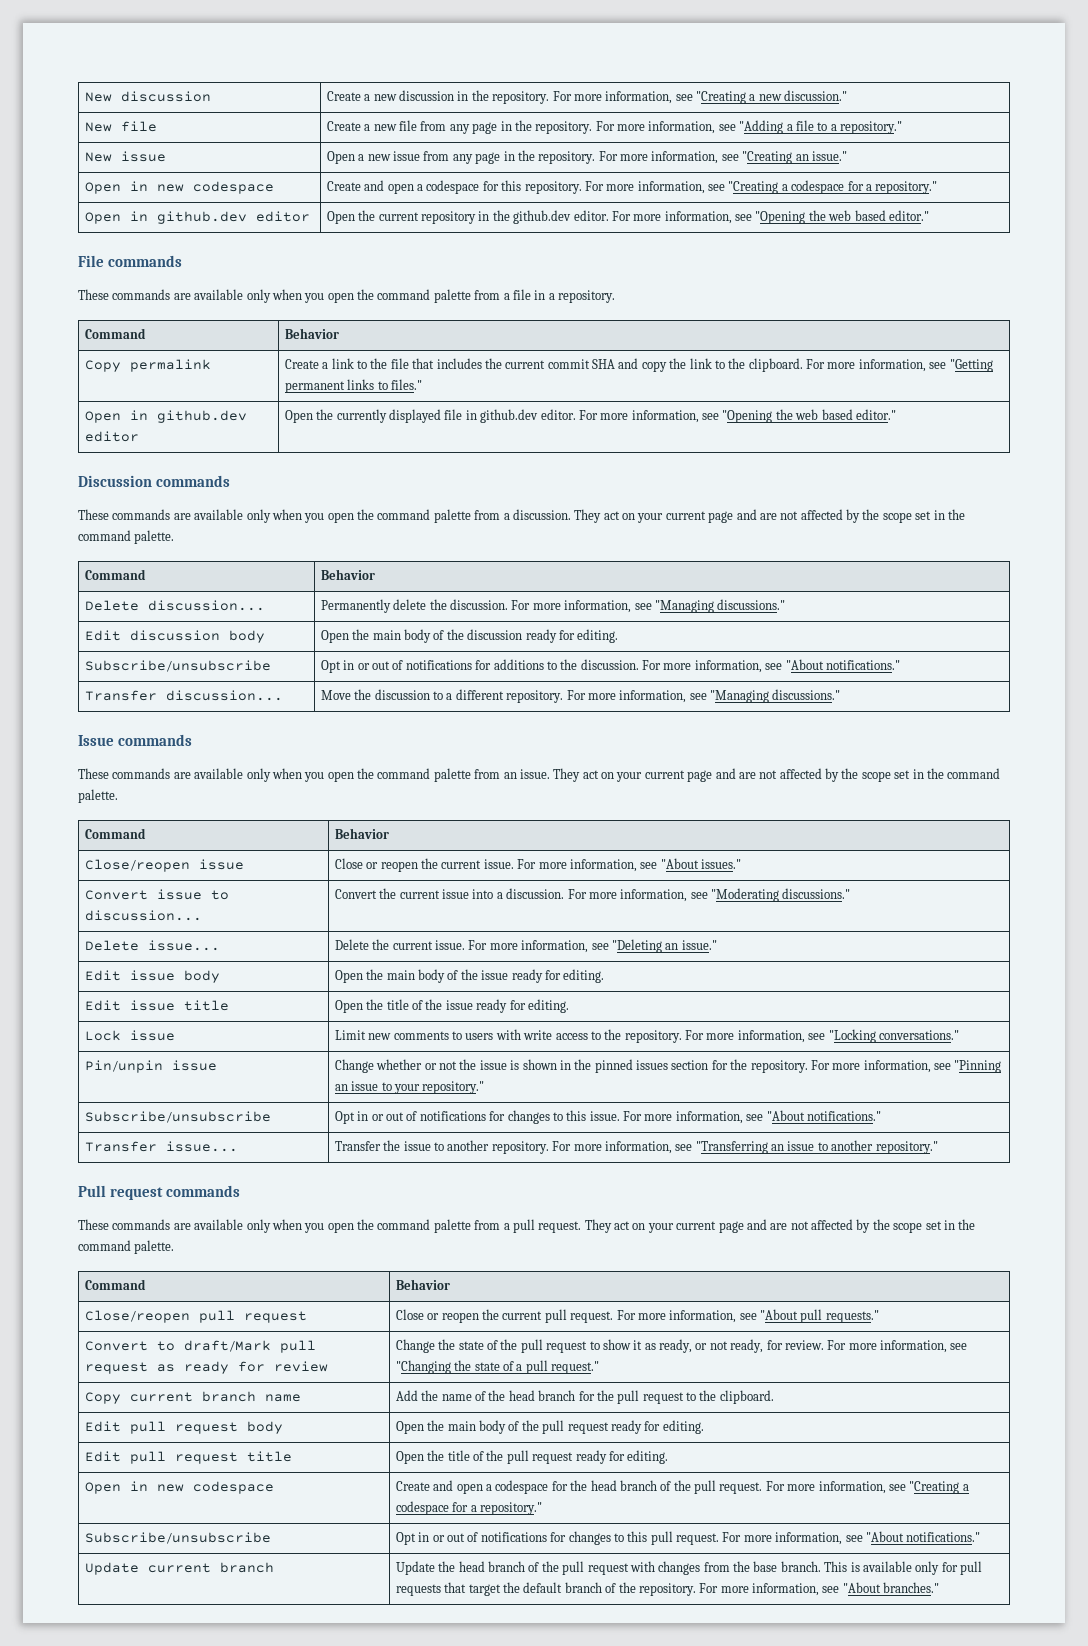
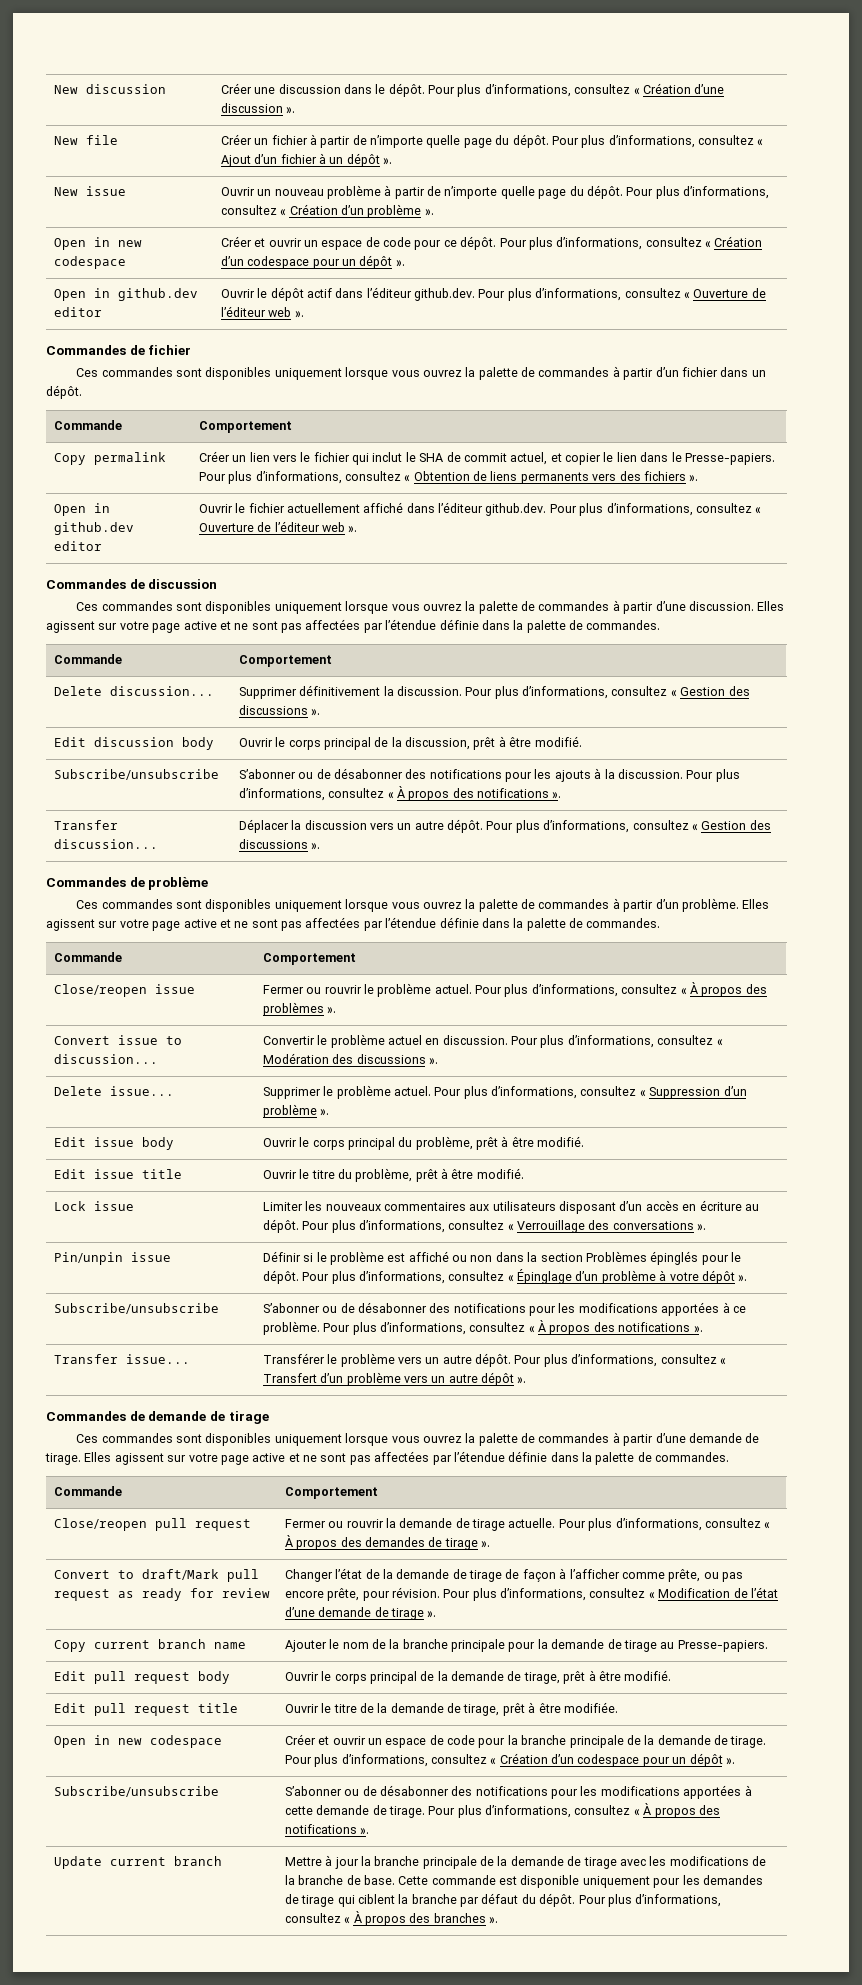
- New discussion | Create a new discussion in the repository. For more information, see "Creating a new discussion."
- New file | Create a new file from any page in the repository. For more information, see "Adding a file to a repository."
- New issue | Open a new issue from any page in the repository. For more information, see "Creating an issue."
- Open in new codespace | Create and open a codespace for this repository. For more information, see "Creating a codespace for a repository."
- Open in github.dev editor | Open the current repository in the github.dev editor. For more information, see "Opening the web based editor."
- File commands
- These commands are available only when you open the command palette from a file in a repository.
- Command | Behavior
- Copy permalink | Create a link to the file that includes the current commit SHA and copy the link to the clipboard. For more information, see "Getting permanent links to files."
- Open in github.dev editor | Open the currently displayed file in github.dev editor. For more information, see "Opening the web based editor."
- Discussion commands
- These commands are available only when you open the command palette from a discussion. They act on your current page and are not affected by the scope set in the command palette.
- Command | Behavior
- Delete discussion... | Permanently delete the discussion. For more information, see "Managing discussions."
- Edit discussion body | Open the main body of the discussion ready for editing.
- Subscribe/unsubscribe | Opt in or out of notifications for additions to the discussion. For more information, see "About notifications."
- Transfer discussion... | Move the discussion to a different repository. For more information, see "Managing discussions."
- Issue commands
- These commands are available only when you open the command palette from an issue. They act on your current page and are not affected by the scope set in the command palette.
- Command | Behavior
- Close/reopen issue | Close or reopen the current issue. For more information, see "About issues."
- Convert issue to discussion... | Convert the current issue into a discussion. For more information, see "Moderating discussions."
- Delete issue... | Delete the current issue. For more information, see "Deleting an issue."
- Edit issue body | Open the main body of the issue ready for editing.
- Edit issue title | Open the title of the issue ready for editing.
- Lock issue | Limit new comments to users with write access to the repository. For more information, see "Locking conversations."
- Pin/unpin issue | Change whether or not the issue is shown in the pinned issues section for the repository. For more information, see "Pinning an issue to your repository."
- Subscribe/unsubscribe | Opt in or out of notifications for changes to this issue. For more information, see "About notifications."
- Transfer issue... | Transfer the issue to another repository. For more information, see "Transferring an issue to another repository."
- Pull request commands
- These commands are available only when you open the command palette from a pull request. They act on your current page and are not affected by the scope set in the command palette.
- Command | Behavior
- Close/reopen pull request | Close or reopen the current pull request. For more information, see "About pull requests."
+ New discussion | Créer une discussion dans le dépôt. Pour plus d’informations, consultez « Création d’une discussion ».
+ New file | Créer un fichier à partir de n’importe quelle page du dépôt. Pour plus d’informations, consultez « Ajout d’un fichier à un dépôt ».
+ New issue | Ouvrir un nouveau problème à partir de n’importe quelle page du dépôt. Pour plus d’informations, consultez « Création d’un problème ».
+ Open in new codespace | Créer et ouvrir un espace de code pour ce dépôt. Pour plus d’informations, consultez « Création d’un codespace pour un dépôt ».
+ Open in github.dev editor | Ouvrir le dépôt actif dans l’éditeur github.dev. Pour plus d’informations, consultez « Ouverture de l’éditeur web ».
+ Commandes de fichier
+ Ces commandes sont disponibles uniquement lorsque vous ouvrez la palette de commandes à partir d’un fichier dans un dépôt.
+ Commande | Comportement
+ Copy permalink | Créer un lien vers le fichier qui inclut le SHA de commit actuel, et copier le lien dans le Presse-papiers. Pour plus d’informations, consultez « Obtention de liens permanents vers des fichiers ».
+ Open in github.dev editor | Ouvrir le fichier actuellement affiché dans l’éditeur github.dev. Pour plus d’informations, consultez « Ouverture de l’éditeur web ».
+ Commandes de discussion
+ Ces commandes sont disponibles uniquement lorsque vous ouvrez la palette de commandes à partir d’une discussion. Elles agissent sur votre page active et ne sont pas affectées par l’étendue définie dans la palette de commandes.
+ Commande | Comportement
+ Delete discussion... | Supprimer définitivement la discussion. Pour plus d’informations, consultez « Gestion des discussions ».
+ Edit discussion body | Ouvrir le corps principal de la discussion, prêt à être modifié.
+ Subscribe/unsubscribe | S’abonner ou de désabonner des notifications pour les ajouts à la discussion. Pour plus d’informations, consultez « À propos des notifications ».
+ Transfer discussion... | Déplacer la discussion vers un autre dépôt. Pour plus d’informations, consultez « Gestion des discussions ».
+ Commandes de problème
+ Ces commandes sont disponibles uniquement lorsque vous ouvrez la palette de commandes à partir d’un problème. Elles agissent sur votre page active et ne sont pas affectées par l’étendue définie dans la palette de commandes.
+ Commande | Comportement
+ Close/reopen issue | Fermer ou rouvrir le problème actuel. Pour plus d’informations, consultez « À propos des problèmes ».
+ Convert issue to discussion... | Convertir le problème actuel en discussion. Pour plus d’informations, consultez « Modération des discussions ».
+ Delete issue... | Supprimer le problème actuel. Pour plus d’informations, consultez « Suppression d’un problème ».
+ Edit issue body | Ouvrir le corps principal du problème, prêt à être modifié.
+ Edit issue title | Ouvrir le titre du problème, prêt à être modifié.
+ Lock issue | Limiter les nouveaux commentaires aux utilisateurs disposant d’un accès en écriture au dépôt. Pour plus d’informations, consultez « Verrouillage des conversations ».
+ Pin/unpin issue | Définir si le problème est affiché ou non dans la section Problèmes épinglés pour le dépôt. Pour plus d’informations, consultez « Épinglage d’un problème à votre dépôt ».
+ Subscribe/unsubscribe | S’abonner ou de désabonner des notifications pour les modifications apportées à ce problème. Pour plus d’informations, consultez « À propos des notifications ».
+ Transfer issue... | Transférer le problème vers un autre dépôt. Pour plus d’informations, consultez « Transfert d’un problème vers un autre dépôt ».
+ Commandes de demande de tirage
+ Ces commandes sont disponibles uniquement lorsque vous ouvrez la palette de commandes à partir d’une demande de tirage. Elles agissent sur votre page active et ne sont pas affectées par l’étendue définie dans la palette de commandes.
+ Commande | Comportement
+ Close/reopen pull request | Fermer ou rouvrir la demande de tirage actuelle. Pour plus d’informations, consultez « À propos des demandes de tirage ».
- Change the state of the pull request to show it as ready, or not ready, for review. For more information, see "Changing the state of a pull request."
- Copy current branch name | Add the name of the head branch for the pull request to the clipboard.
- Edit pull request body | Open the main body of the pull request ready for editing.
- Edit pull request title | Open the title of the pull request ready for editing.
- Open in new codespace | Create and open a codespace for the head branch of the pull request. For more information, see "Creating a codespace for a repository."
- Subscribe/unsubscribe | Opt in or out of notifications for changes to this pull request. For more information, see "About notifications."
- Update current branch | Update the head branch of the pull request with changes from the base branch. This is available only for pull requests that target the default branch of the repository. For more information, see "About branches."
+ Changer l’état de la demande de tirage de façon à l’afficher comme prête, ou pas encore prête, pour révision. Pour plus d’informations, consultez « Modification de l’état d’une demande de tirage ».
+ Copy current branch name | Ajouter le nom de la branche principale pour la demande de tirage au Presse-papiers.
+ Edit pull request body | Ouvrir le corps principal de la demande de tirage, prêt à être modifié.
+ Edit pull request title | Ouvrir le titre de la demande de tirage, prêt à être modifiée.
+ Open in new codespace | Créer et ouvrir un espace de code pour la branche principale de la demande de tirage. Pour plus d’informations, consultez « Création d’un codespace pour un dépôt ».
+ Subscribe/unsubscribe | S’abonner ou de désabonner des notifications pour les modifications apportées à cette demande de tirage. Pour plus d’informations, consultez « À propos des notifications ».
+ Update current branch | Mettre à jour la branche principale de la demande de tirage avec les modifications de la branche de base. Cette commande est disponible uniquement pour les demandes de tirage qui ciblent la branche par défaut du dépôt. Pour plus d’informations, consultez « À propos des branches ».

